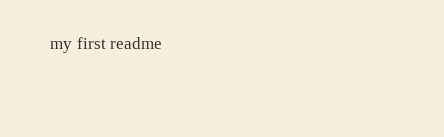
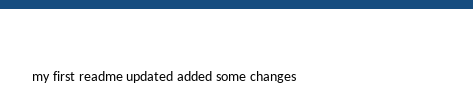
- my first readme
+ my first readme updated added some changes

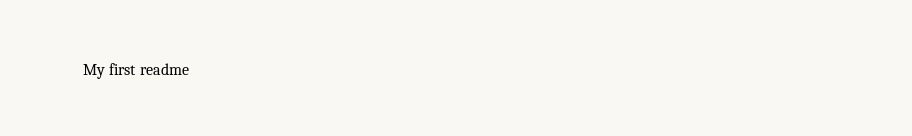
- my first readme updated added some changes
+ My first readme

